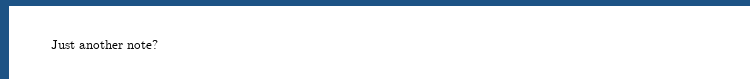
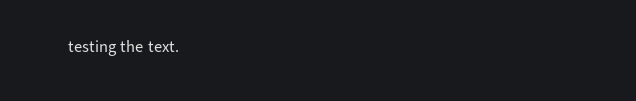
- Just another note?
+ testing the text.

